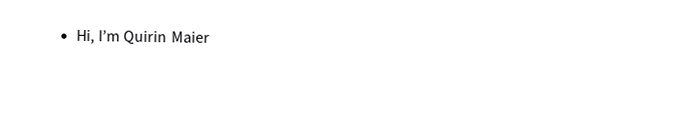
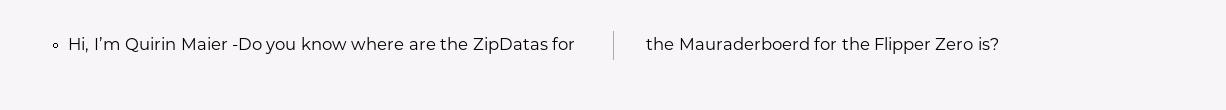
- Hi, I’m Quirin Maier
+ Hi, I’m Quirin Maier -Do you know where are the ZipDatas for the Mauraderboerd for the Flipper Zero is?

